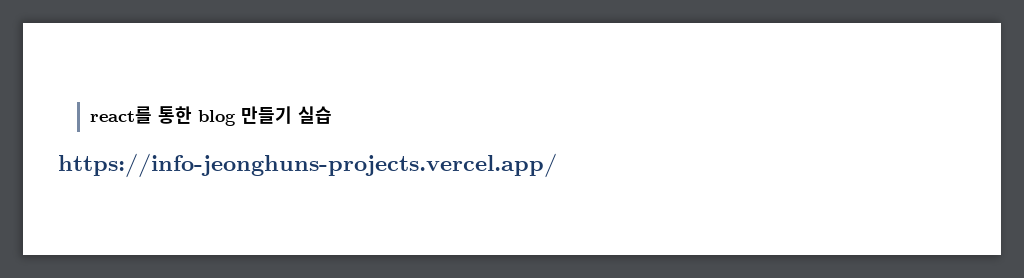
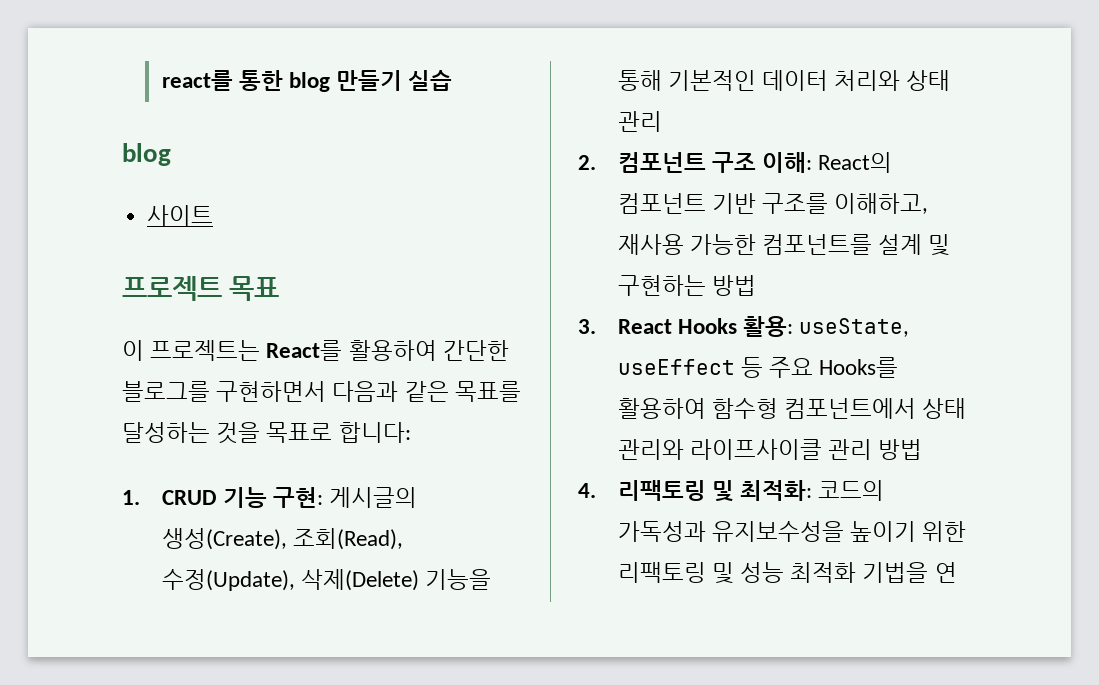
  react를 통한 blog 만들기 실습
- https://info-jeonghuns-projects.vercel.app/
+ blog
+ 사이트
+ 프로젝트 목표
+ 이 프로젝트는 React를 활용하여 간단한 블로그를 구현하면서 다음과 같은 목표를 달성하는 것을 목표로 합니다:
+ 1. CRUD 기능 구현: 게시글의 생성(Create), 조회(Read), 수정(Update), 삭제(Delete) 기능을 통해 기본적인 데이터 처리와 상태 관리
+ 2. 컴포넌트 구조 이해: React의 컴포넌트 기반 구조를 이해하고, 재사용 가능한 컴포넌트를 설계 및 구현하는 방법
+ 3. React Hooks 활용: useState, useEffect 등 주요 Hooks를 활용하여 함수형 컴포넌트에서 상태 관리와 라이프사이클 관리 방법
+ 4. 리팩토링 및 최적화: 코드의 가독성과 유지보수성을 높이기 위한 리팩토링 및 성능 최적화 기법을 연

